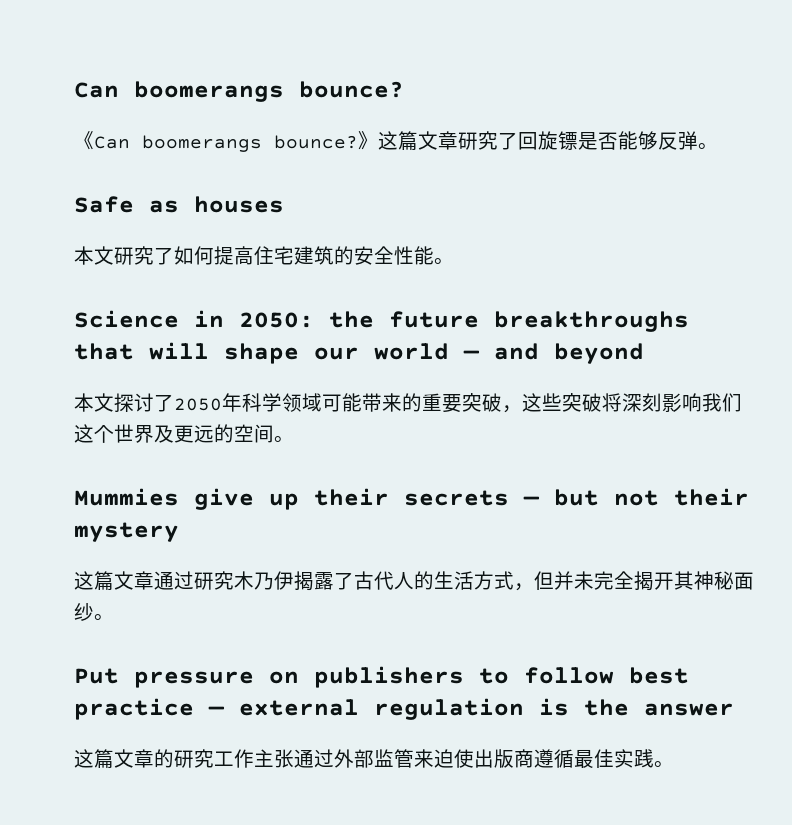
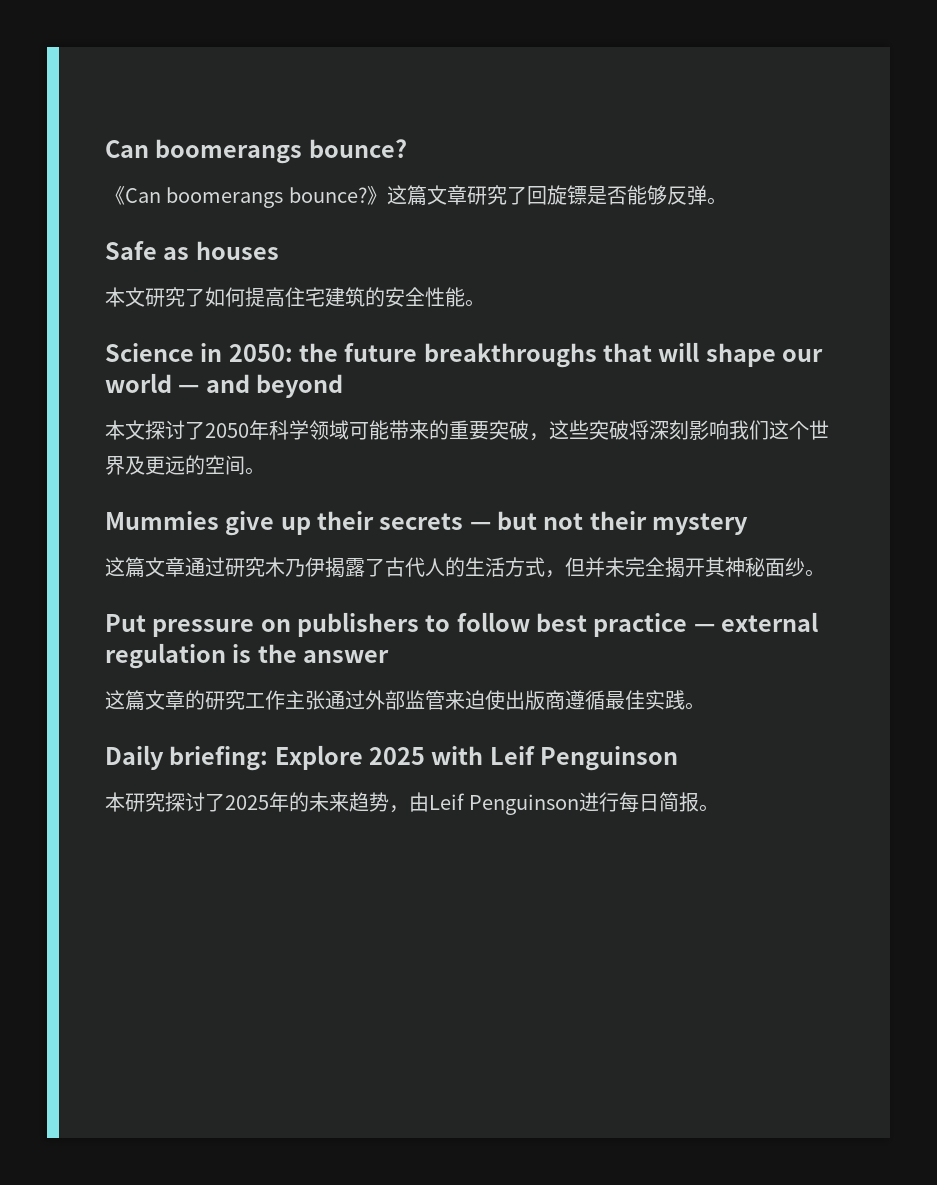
+ Daily briefing: Explore 2025 with Leif Penguinson
+ 本研究探讨了2025年的未来趋势，由Leif Penguinson进行每日简报。

